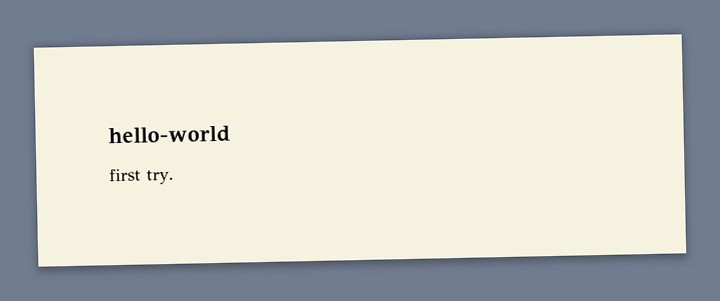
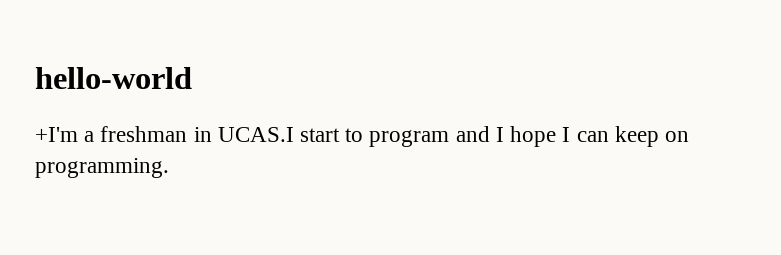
- first try.
+ +I'm a freshman in UCAS.I start to program and I hope I can keep on programming.

